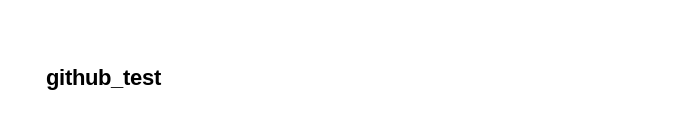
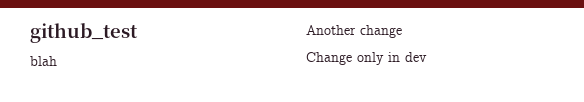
+ blah
+ Another change
+ Change only in dev

